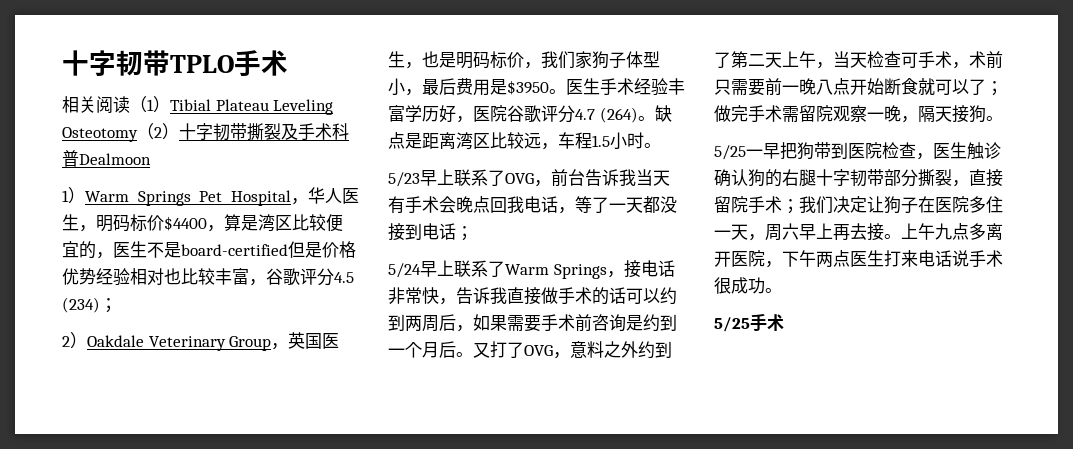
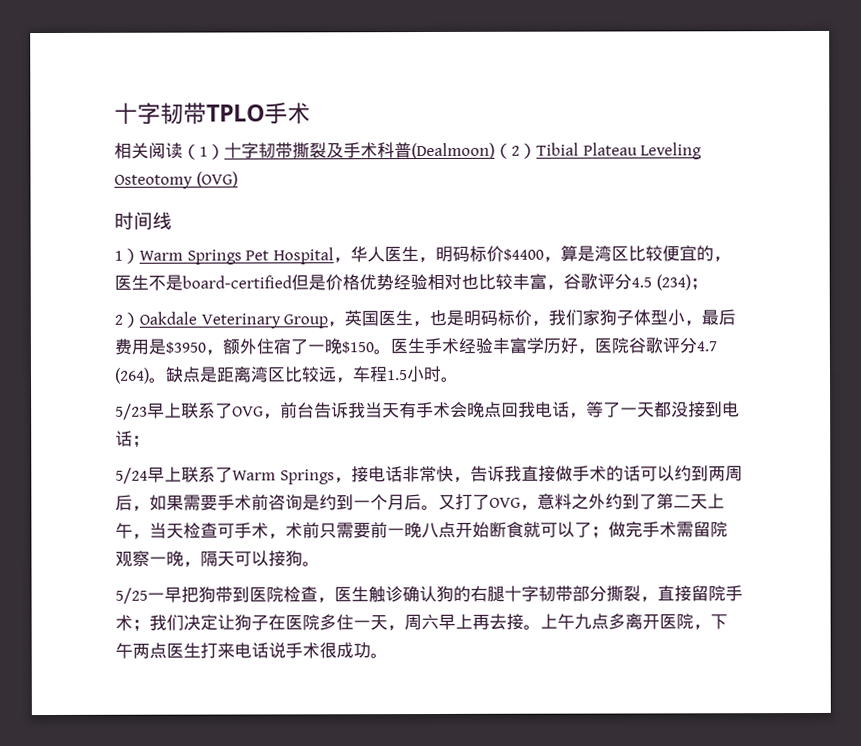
- 相关阅读（1）Tibial Plateau Leveling Osteotomy（2）十字韧带撕裂及手术科普Dealmoon
+ 相关阅读（1）十字韧带撕裂及手术科普(Dealmoon)（2）Tibial Plateau Leveling Osteotomy (OVG)
+ 时间线
- 2）Oakdale Veterinary Group，英国医生，也是明码标价，我们家狗子体型小，最后费用是$3950。
+ 2）Oakdale Veterinary Group，英国医生，也是明码标价，我们家狗子体型小，最后费用是$3950，额外住宿了一晚$150。
- 又打了OVG，意料之外约到了第二天上午，当天检查可手术，术前只需要前一晚八点开始断食就可以了；做完手术需留院观察一晚，隔天接狗。
+ 又打了OVG，意料之外约到了第二天上午，当天检查可手术，术前只需要前一晚八点开始断食就可以了；做完手术需留院观察一晚，隔天可以接狗。
- 5/25手术

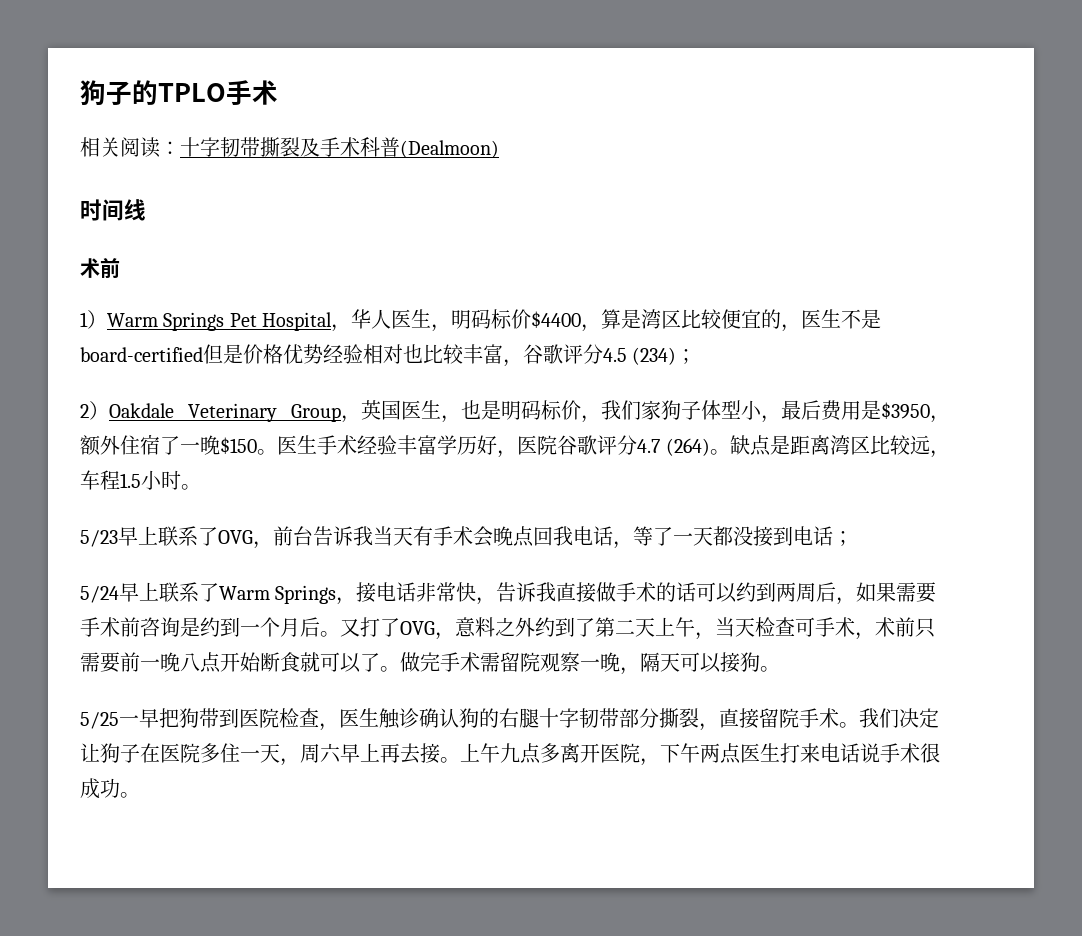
- 十字韧带TPLO手术
+ 狗子的TPLO手术
- 相关阅读（1）十字韧带撕裂及手术科普(Dealmoon)（2）Tibial Plateau Leveling Osteotomy (OVG)
+ 相关阅读：十字韧带撕裂及手术科普(Dealmoon)
  时间线
+ 术前
- 又打了OVG，意料之外约到了第二天上午，当天检查可手术，术前只需要前一晚八点开始断食就可以了；做完手术需留院观察一晚，隔天可以接狗。
+ 又打了OVG，意料之外约到了第二天上午，当天检查可手术，术前只需要前一晚八点开始断食就可以了。做完手术需留院观察一晚，隔天可以接狗。
- 5/25一早把狗带到医院检查，医生触诊确认狗的右腿十字韧带部分撕裂，直接留院手术；我们决定让狗子在医院多住一天，周六早上再去接。
+ 5/25一早把狗带到医院检查，医生触诊确认狗的右腿十字韧带部分撕裂，直接留院手术。我们决定让狗子在医院多住一天，周六早上再去接。

